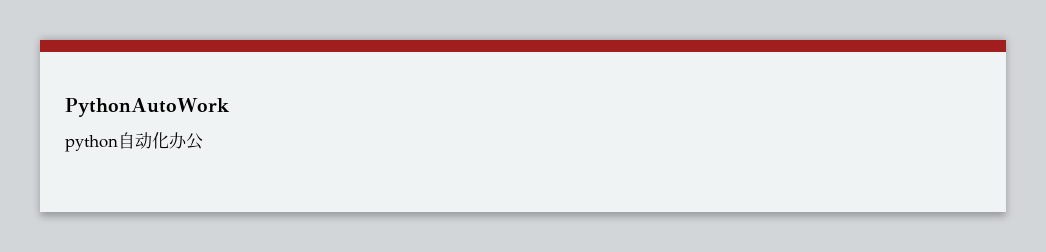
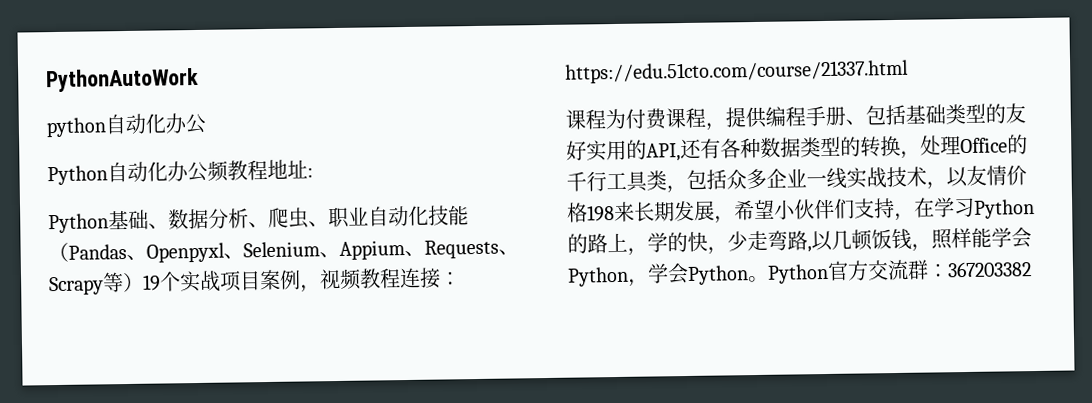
+ Python自动化办公频教程地址:
+ Python基础、数据分析、爬虫、职业自动化技能（Pandas、Openpyxl、Selenium、Appium、Requests、Scrapy等）19个实战项目案例，视频教程连接：https://edu.51cto.com/course/21337.html
+ 课程为付费课程，提供编程手册、包括基础类型的友好实用的API,还有各种数据类型的转换，处理Office的千行工具类，包括众多企业一线实战技术，以友情价格198来长期发展，希望小伙伴们支持，在学习Python的路上，学的快，少走弯路,以几顿饭钱，照样能学会Python，学会Python。Python官方交流群：367203382

